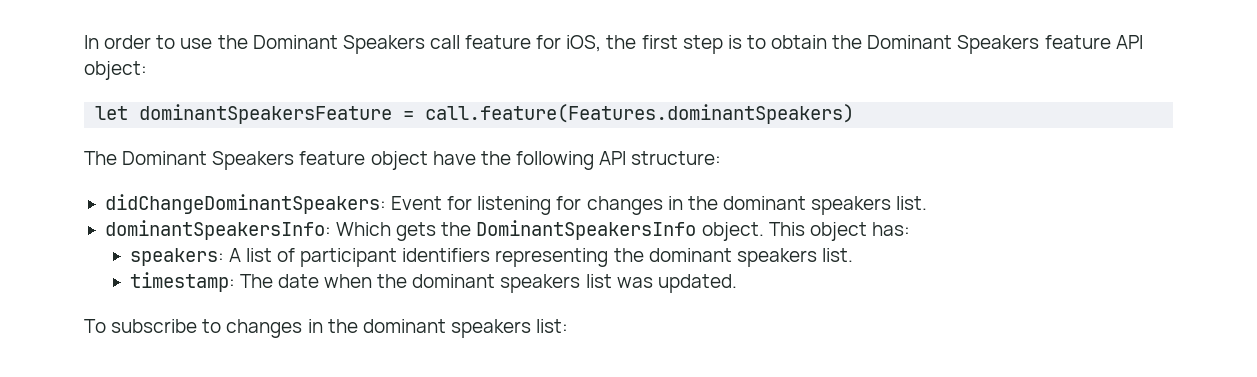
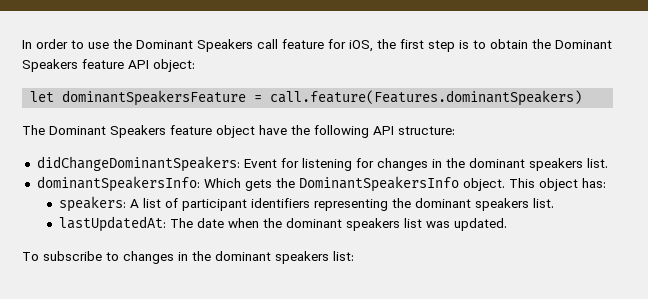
- timestamp: The date when the dominant speakers list was updated.
+ lastUpdatedAt: The date when the dominant speakers list was updated.

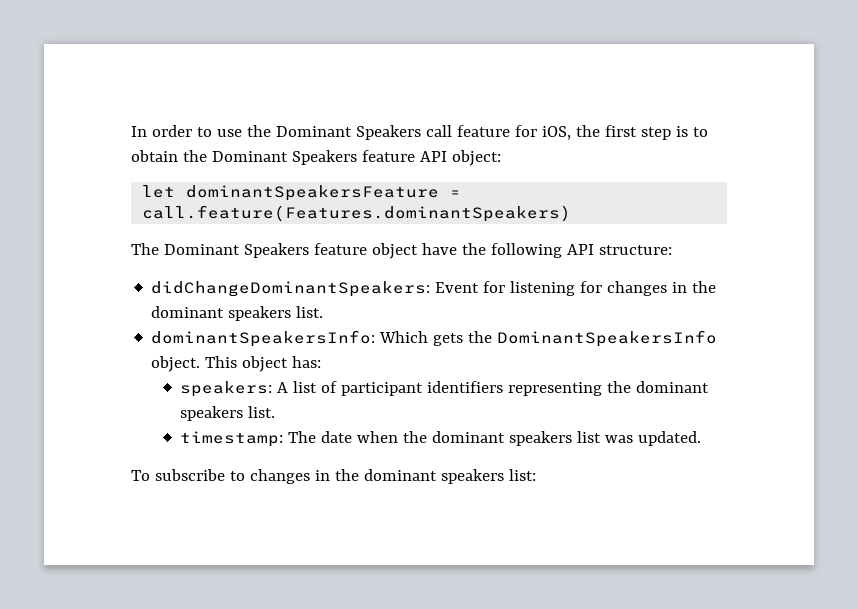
- lastUpdatedAt: The date when the dominant speakers list was updated.
+ timestamp: The date when the dominant speakers list was updated.

